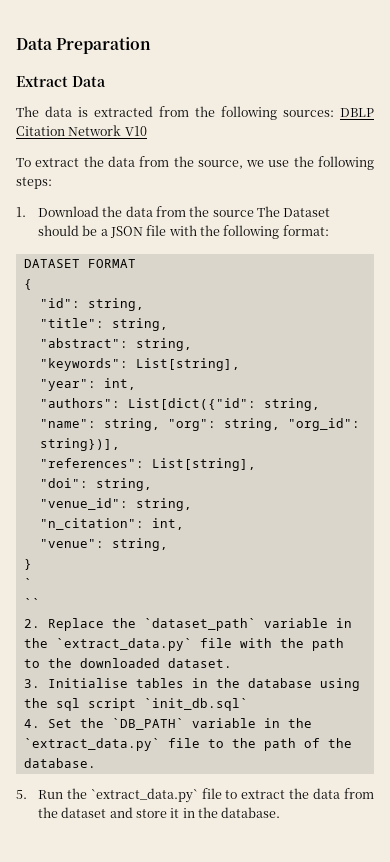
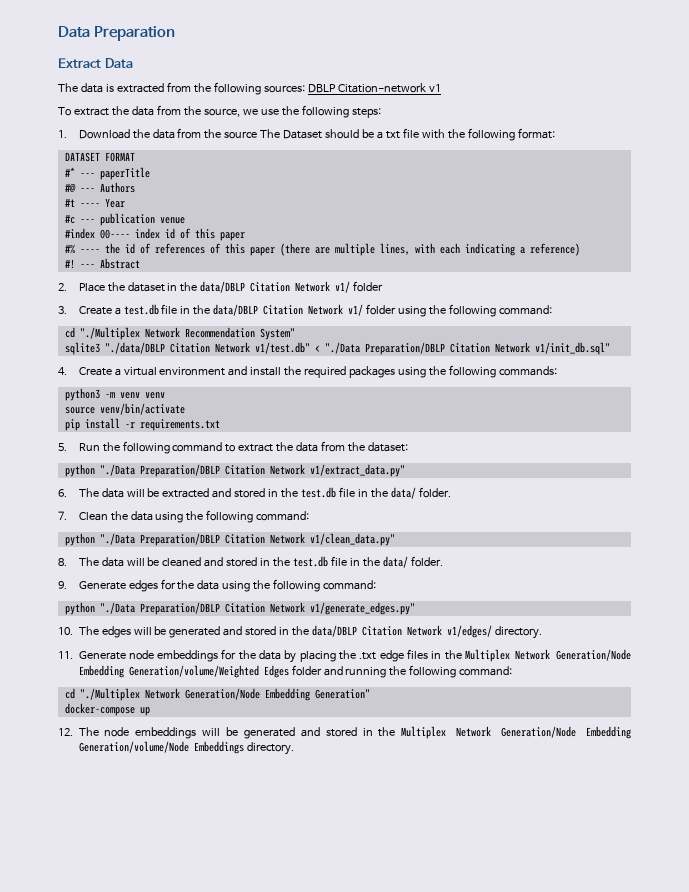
- The data is extracted from the following sources: DBLP Citation Network V10
+ The data is extracted from the following sources: DBLP Citation-network v1
- 1. Download the data from the source The Dataset should be a JSON file with the following format:
+ 1. Download the data from the source The Dataset should be a txt file with the following format:
- {
- "id": string,
- "title": string,
- "abstract": string,
- "keywords": List[string],
- "year": int,
- "authors": List[dict({"id": string, "name": string, "org": string, "org_id": string})],
- "references": List[string],
- "doi": string,
- "venue_id": string,
- "n_citation": int,
- "venue": string,
- }
- `
- ``
- 2. Replace the `dataset_path` variable in the `extract_data.py` file with the path to the downloaded dataset.
- 3. Initialise tables in the database using the sql script `init_db.sql`
- 4. Set the `DB_PATH` variable in the `extract_data.py` file to the path of the database.
+ #* --- paperTitle
+ #@ --- Authors
+ #t ---- Year
+ #c --- publication venue
+ #index 00---- index id of this paper
+ #% ---- the id of references of this paper (there are multiple lines, with each indicating a reference)
+ #! --- Abstract
+ 2. Place the dataset in the data/DBLP Citation Network v1/ folder
+ 3. Create a test.db file in the data/DBLP Citation Network v1/ folder using the following command:
+ cd "./Multiplex Network Recommendation System"
+ sqlite3 "./data/DBLP Citation Network v1/test.db" < "./Data Preparation/DBLP Citation Network v1/init_db.sql"
+ 4. Create a virtual environment and install the required packages using the following commands:
+ python3 -m venv venv
+ source venv/bin/activate
+ pip install -r requirements.txt
- 5. Run the `extract_data.py` file to extract the data from the dataset and store it in the database.
+ 5. Run the following command to extract the data from the dataset:
+ python "./Data Preparation/DBLP Citation Network v1/extract_data.py"
+ 6. The data will be extracted and stored in the test.db file in the data/ folder.
+ 7. Clean the data using the following command:
+ python "./Data Preparation/DBLP Citation Network v1/clean_data.py"
+ 8. The data will be cleaned and stored in the test.db file in the data/ folder.
+ 9. Generate edges for the data using the following command:
+ python "./Data Preparation/DBLP Citation Network v1/generate_edges.py"
+ 10. The edges will be generated and stored in the data/DBLP Citation Network v1/edges/ directory.
+ 11. Generate node embeddings for the data by placing the .txt edge files in the Multiplex Network Generation/Node Embedding Generation/volume/Weighted Edges folder and running the following command:
+ cd "./Multiplex Network Generation/Node Embedding Generation"
+ docker-compose up
+ 12. The node embeddings will be generated and stored in the Multiplex Network Generation/Node Embedding Generation/volume/Node Embeddings directory.

